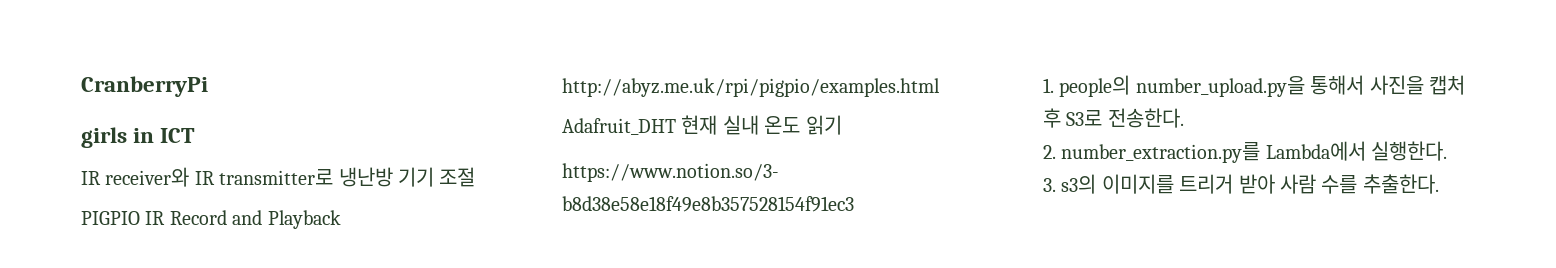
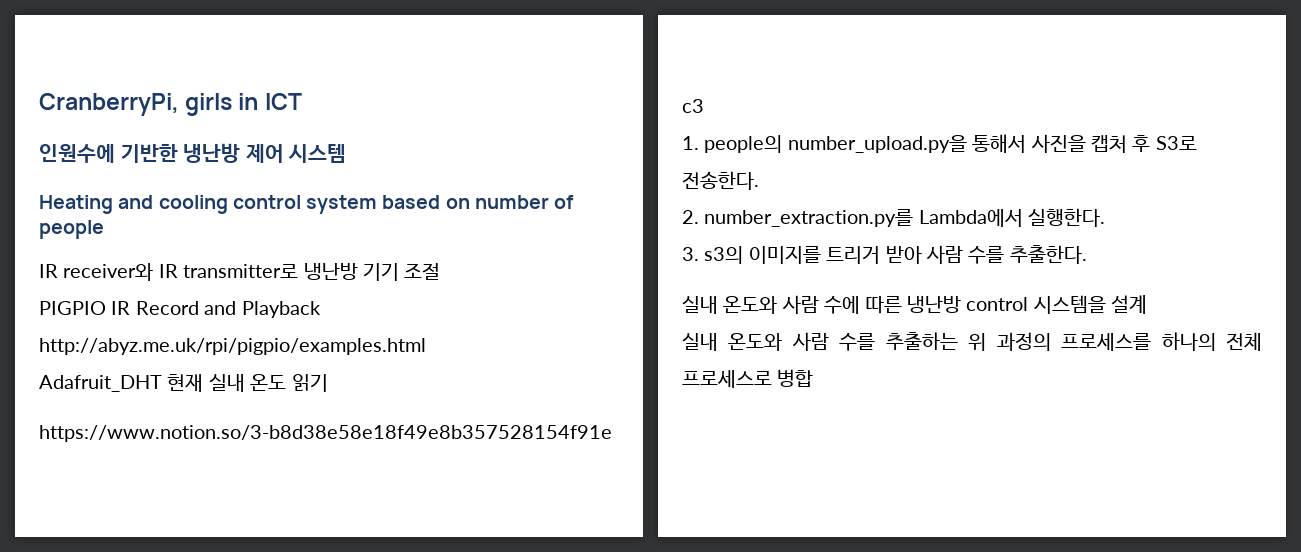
- CranberryPi
- girls in ICT
+ CranberryPi, girls in ICT
+ 인원수에 기반한 냉난방 제어 시스템
+ Heating and cooling control system based on number of people
+ 실내 온도와 사람 수에 따른 냉난방 control 시스템을 설계
+ 실내 온도와 사람 수를 추출하는 위 과정의 프로세스를 하나의 전체 프로세스로 병합

